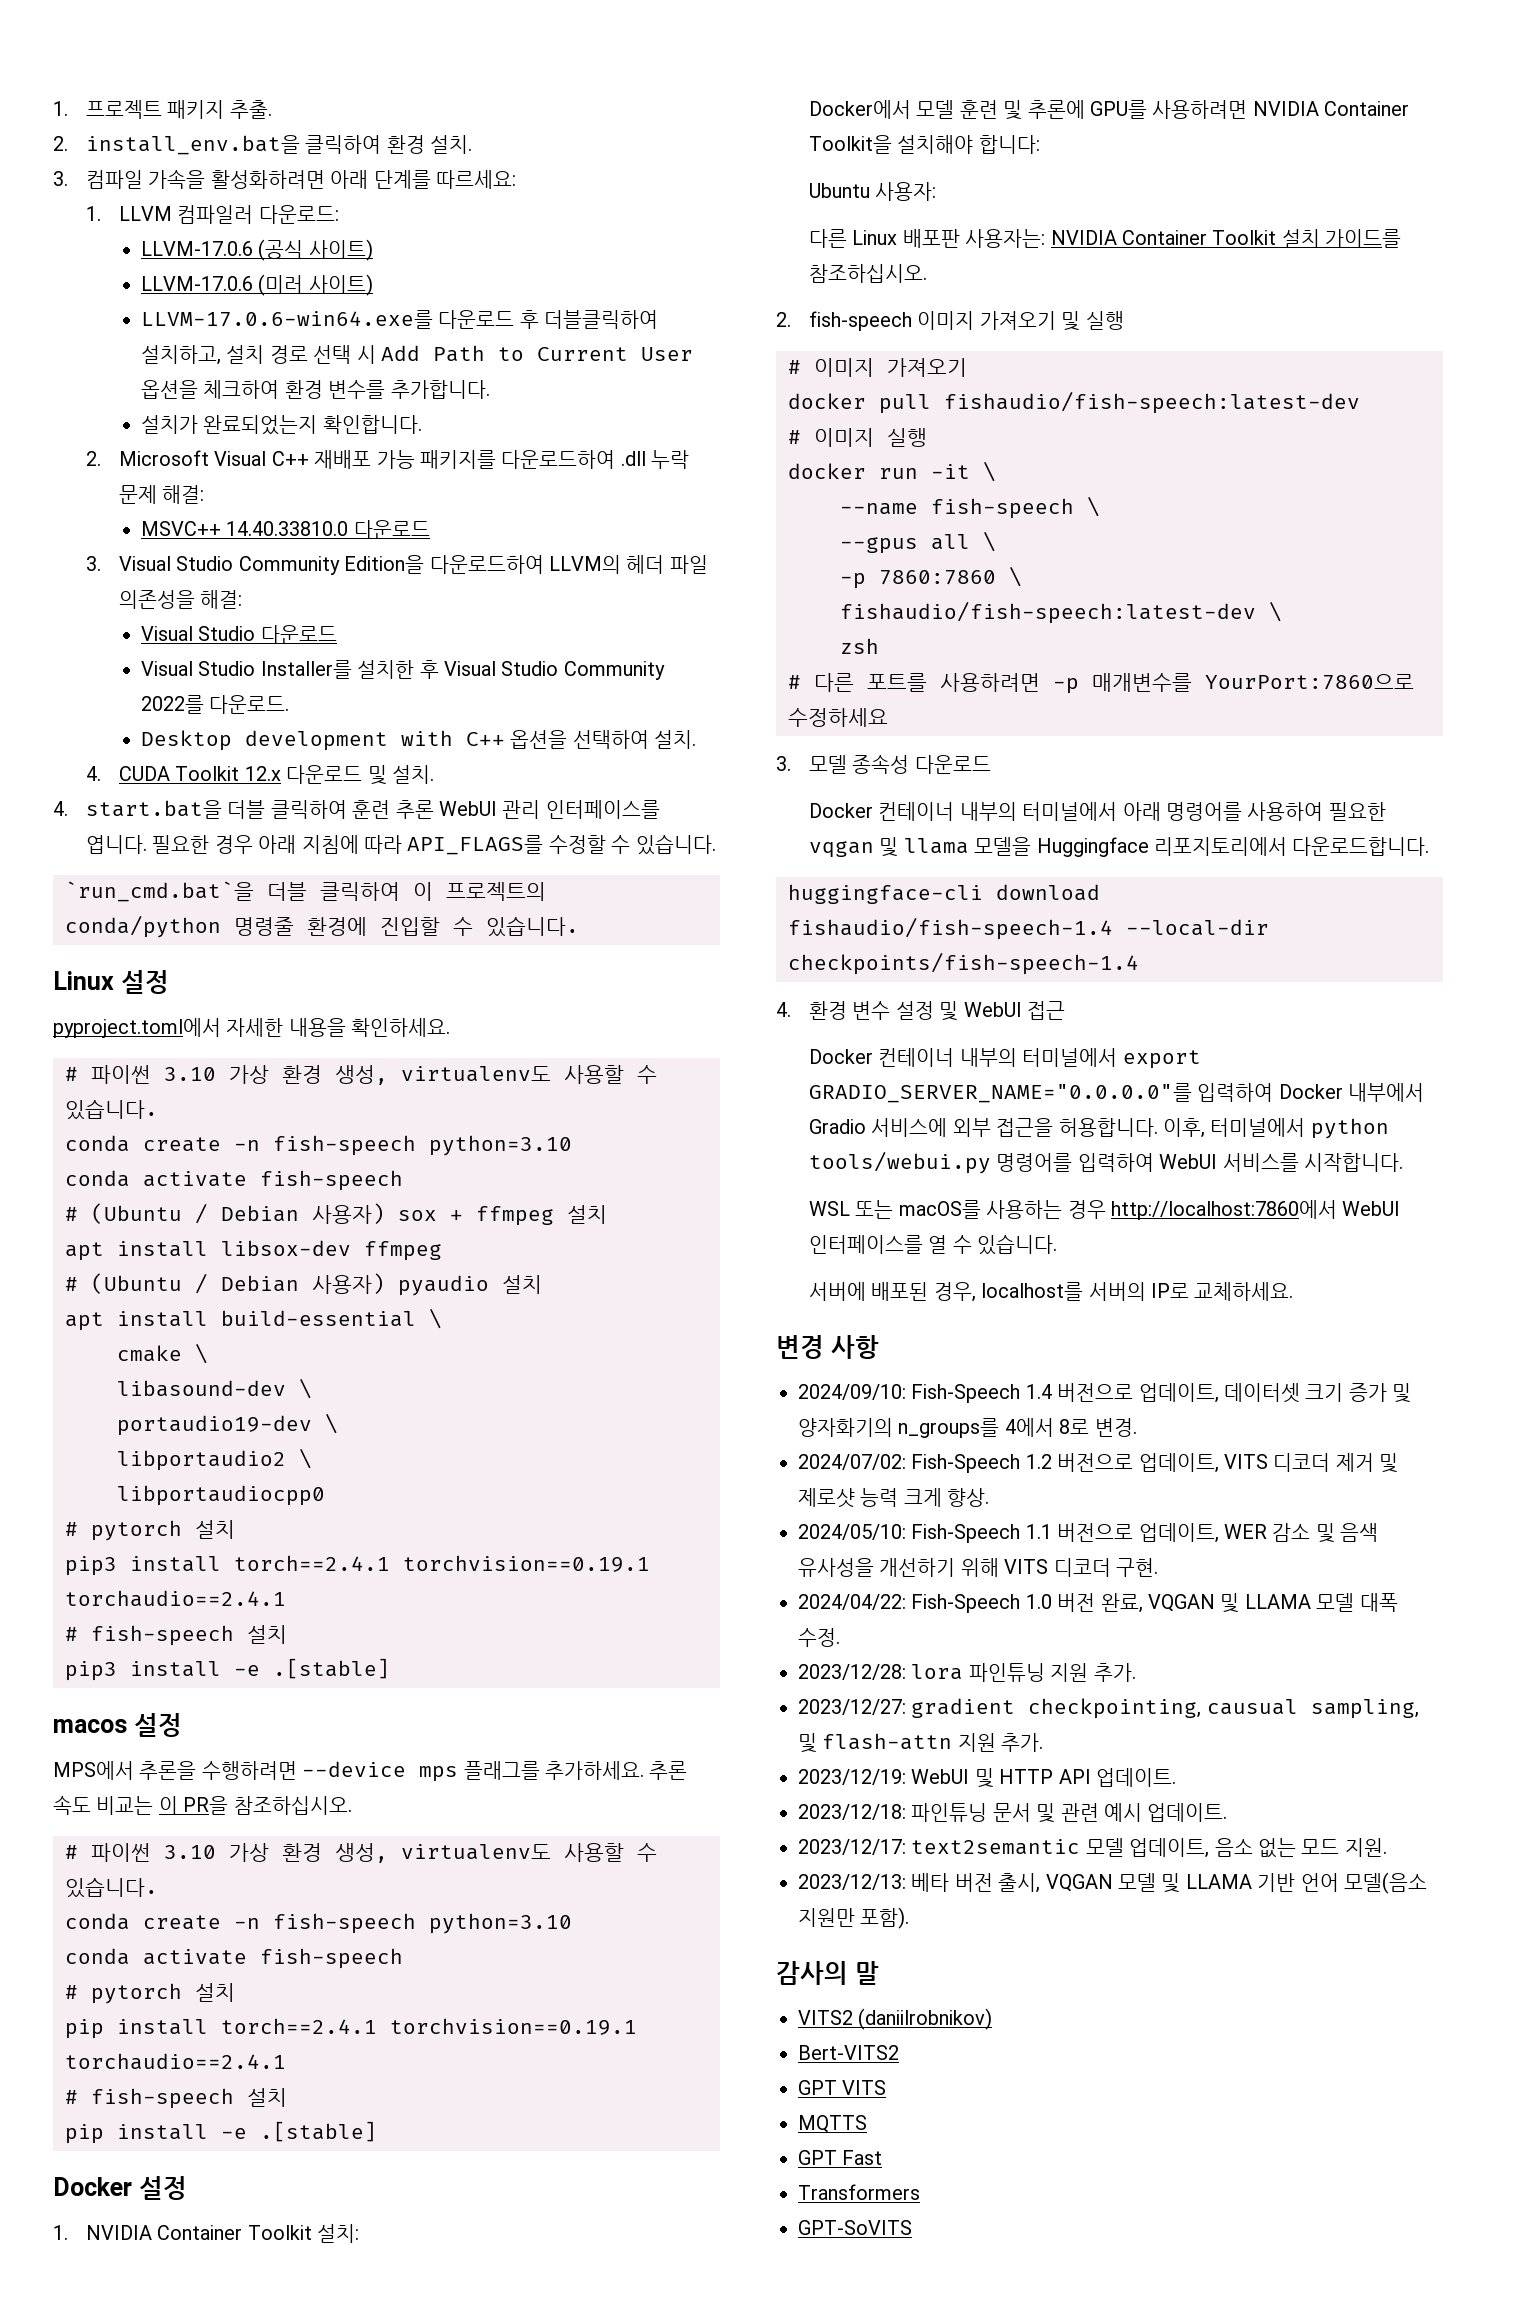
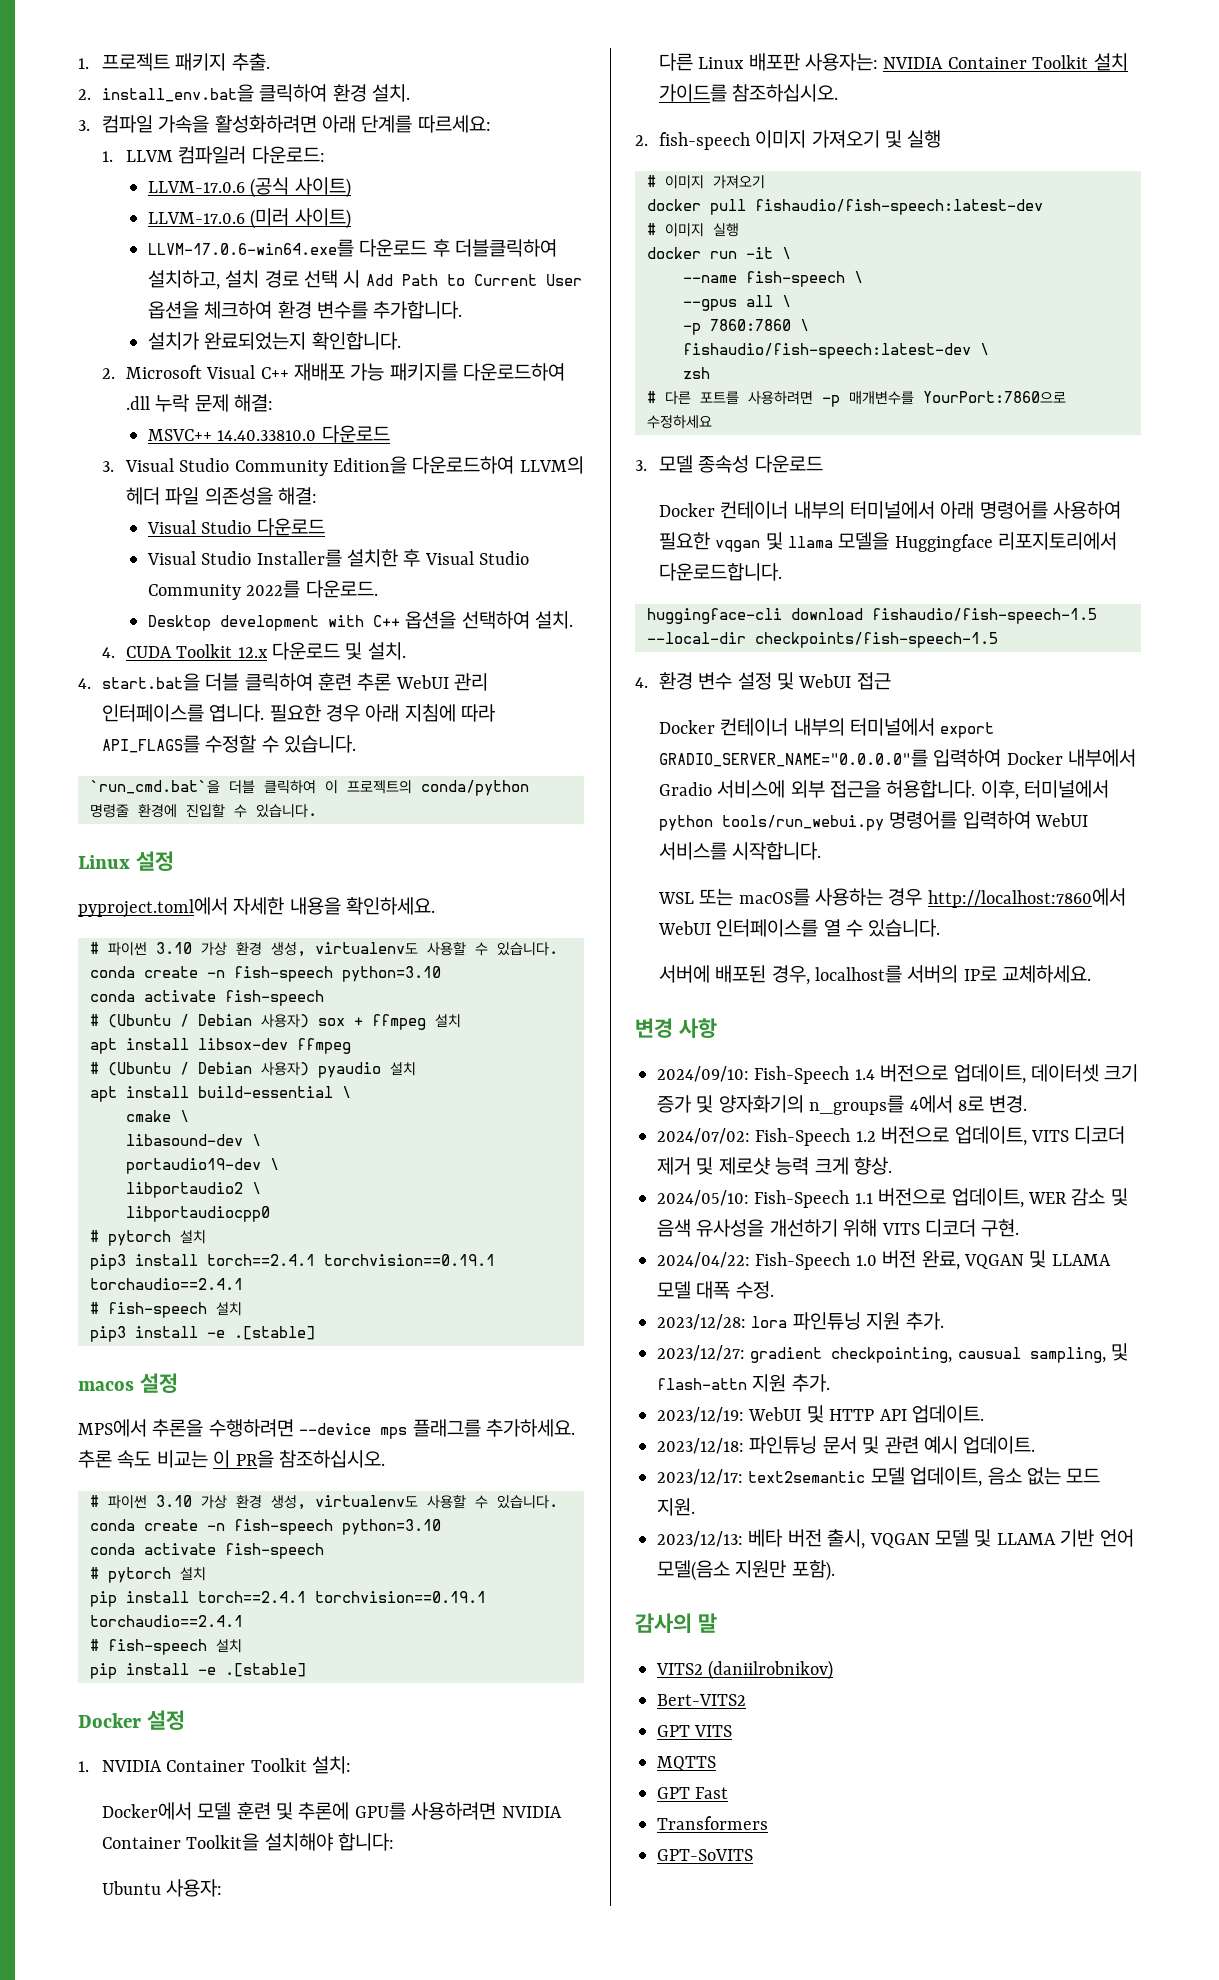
- huggingface-cli download fishaudio/fish-speech-1.4 --local-dir checkpoints/fish-speech-1.4
+ huggingface-cli download fishaudio/fish-speech-1.5 --local-dir checkpoints/fish-speech-1.5
- 이후, 터미널에서 python tools/webui.py 명령어를 입력하여 WebUI 서비스를 시작합니다.
+ 이후, 터미널에서 python tools/run_webui.py 명령어를 입력하여 WebUI 서비스를 시작합니다.

